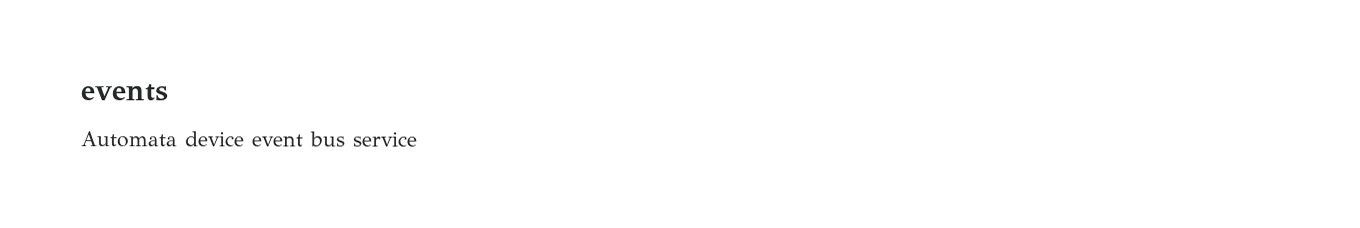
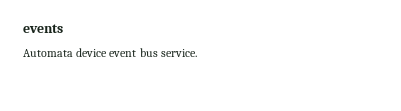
- Automata device event bus service
+ Automata device event bus service.

